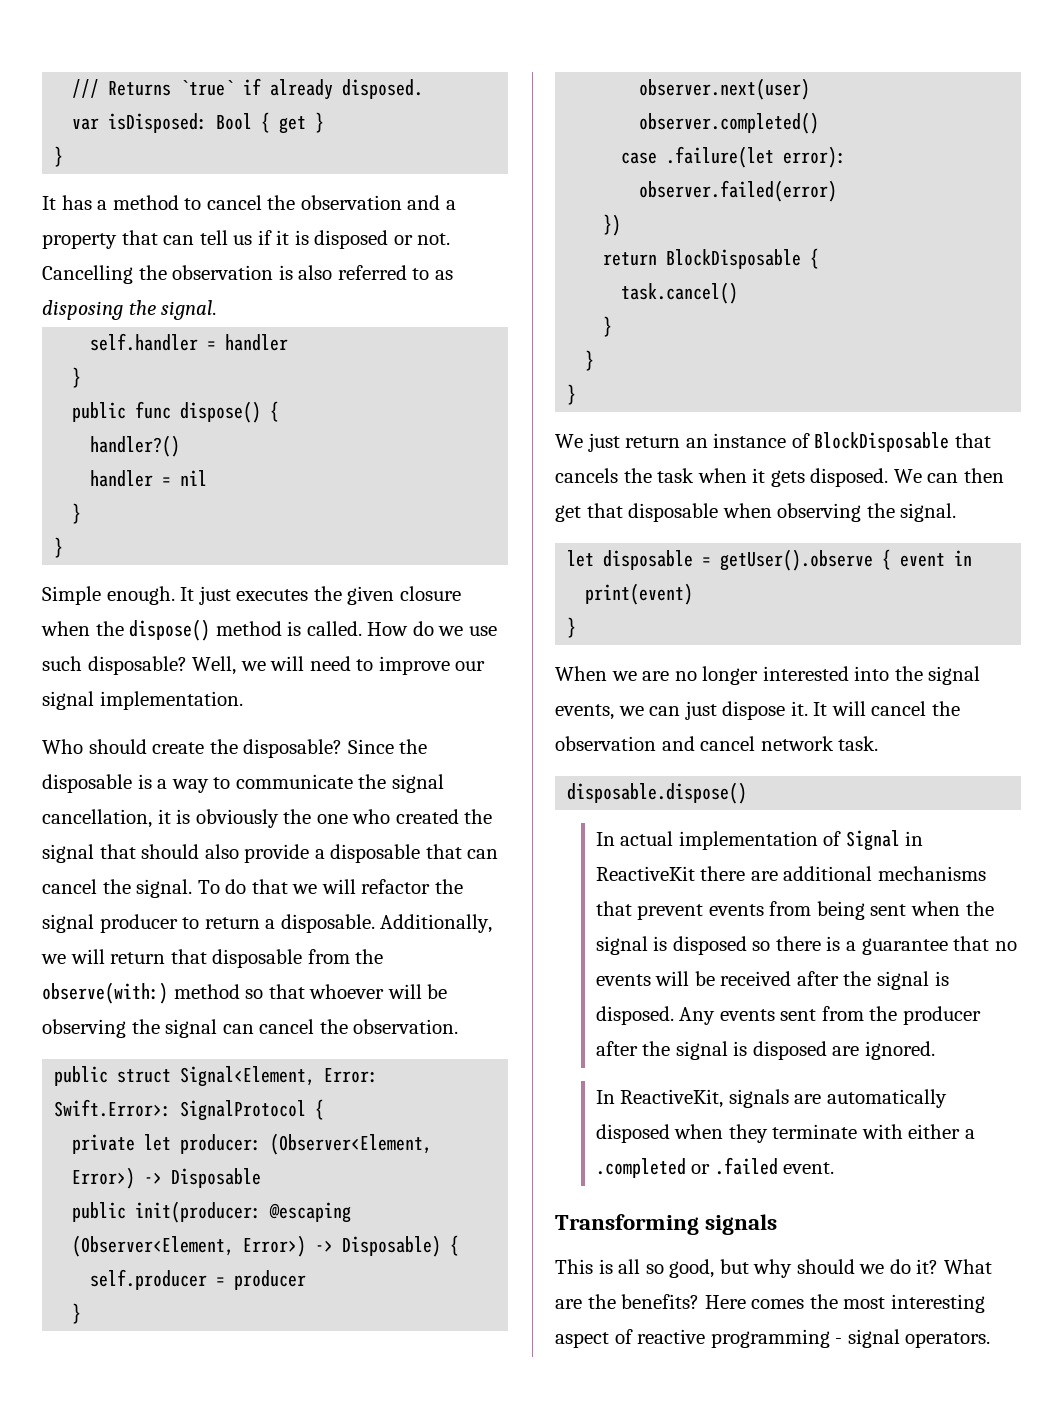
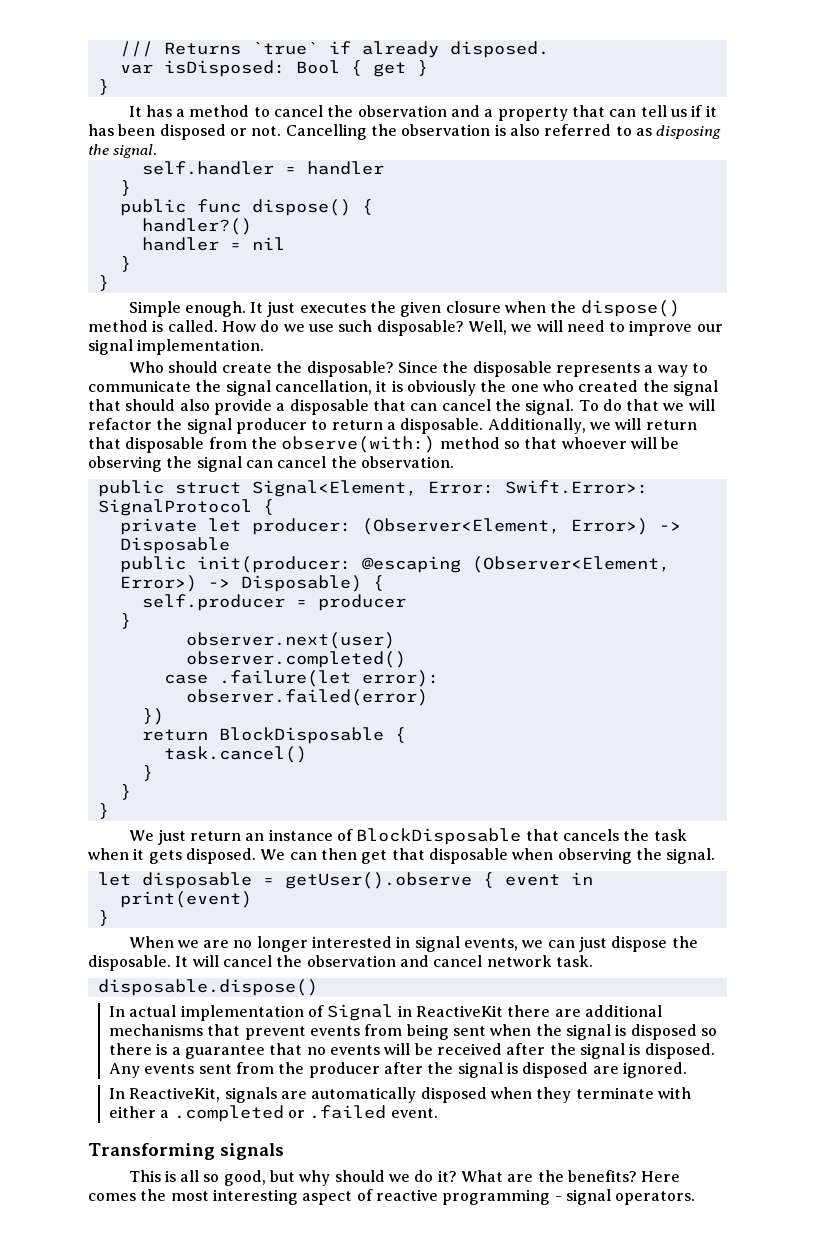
- It has a method to cancel the observation and a property that can tell us if it is disposed or not.
+ It has a method to cancel the observation and a property that can tell us if it has been disposed or not.
- Since the disposable is a way to communicate the signal cancellation, it is obviously the one who created the signal that should also provide a disposable that can cancel the signal.
+ Since the disposable represents a way to communicate the signal cancellation, it is obviously the one who created the signal that should also provide a disposable that can cancel the signal.
- When we are no longer interested into the signal events, we can just dispose it.
+ When we are no longer interested in signal events, we can just dispose the disposable.

